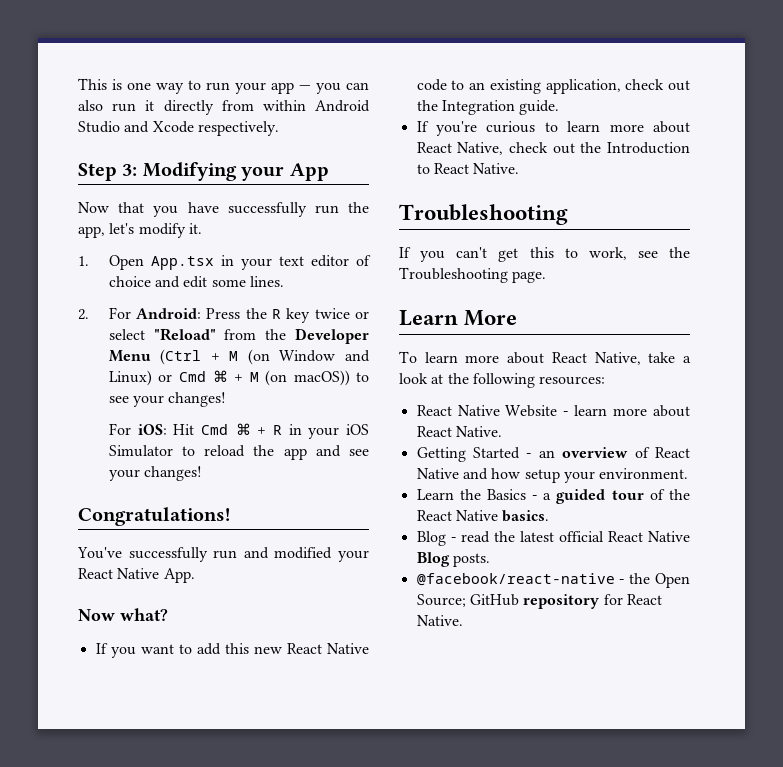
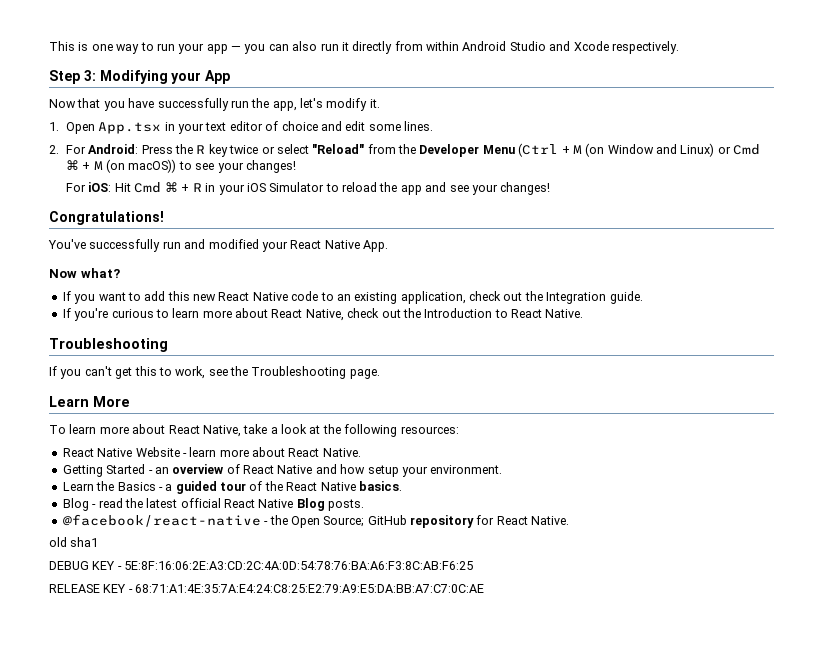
+ old sha1
+ DEBUG KEY - 5E:8F:16:06:2E:A3:CD:2C:4A:0D:54:78:76:BA:A6:F3:8C:AB:F6:25
+ RELEASE KEY - 68:71:A1:4E:35:7A:E4:24:C8:25:E2:79:A9:E5:DA:BB:A7:C7:0C:AE

